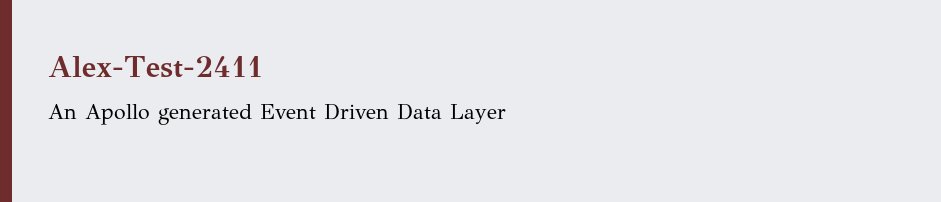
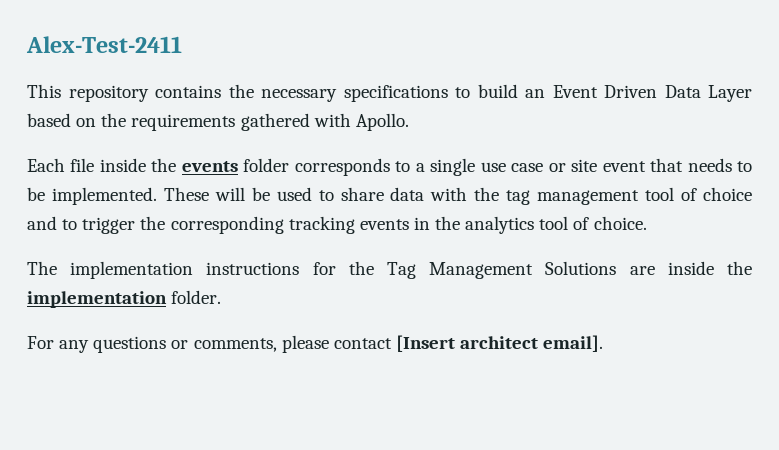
- An Apollo generated Event Driven Data Layer
+ This repository contains the necessary specifications to build an Event Driven Data Layer based on the requirements gathered with Apollo.
+ Each file inside the events folder corresponds to a single use case or site event that needs to be implemented. These will be used to share data with the tag management tool of choice and to trigger the corresponding tracking events in the analytics tool of choice.
+ The implementation instructions for the Tag Management Solutions are inside the implementation folder.
+ For any questions or comments, please contact [Insert architect email].

